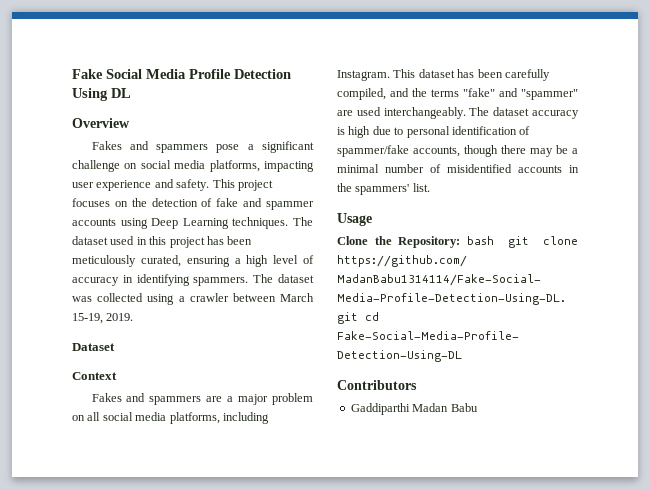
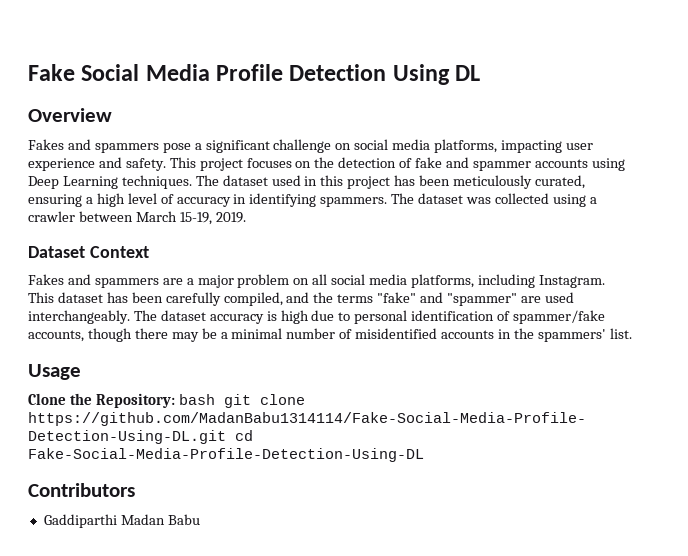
- Dataset
- Context
+ Dataset Context

